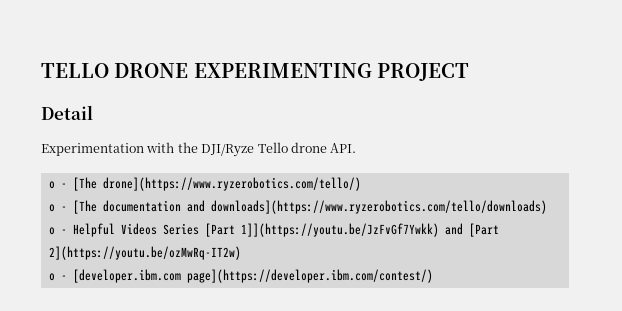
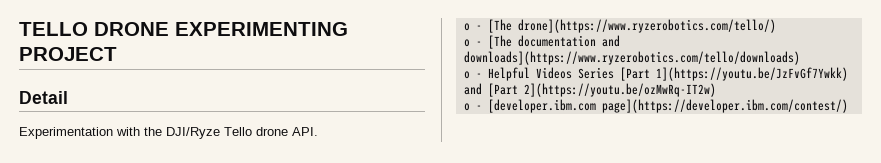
- o - Helpful Videos Series [Part 1]](https://youtu.be/JzFvGf7Ywkk) and [Part 2](https://youtu.be/ozMwRq-IT2w)
+ o - Helpful Videos Series [Part 1](https://youtu.be/JzFvGf7Ywkk) and [Part 2](https://youtu.be/ozMwRq-IT2w)

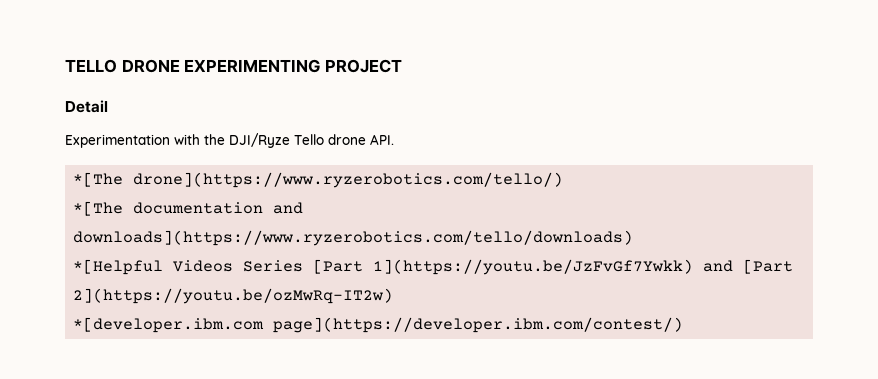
- o - [The drone](https://www.ryzerobotics.com/tello/)
- o - [The documentation and downloads](https://www.ryzerobotics.com/tello/downloads)
+ *[The drone](https://www.ryzerobotics.com/tello/)
+ *[The documentation and downloads](https://www.ryzerobotics.com/tello/downloads)
- o - Helpful Videos Series [Part 1](https://youtu.be/JzFvGf7Ywkk) and [Part 2](https://youtu.be/ozMwRq-IT2w)
+ *[Helpful Videos Series [Part 1](https://youtu.be/JzFvGf7Ywkk) and [Part 2](https://youtu.be/ozMwRq-IT2w)
- o - [developer.ibm.com page](https://developer.ibm.com/contest/)
+ *[developer.ibm.com page](https://developer.ibm.com/contest/)

